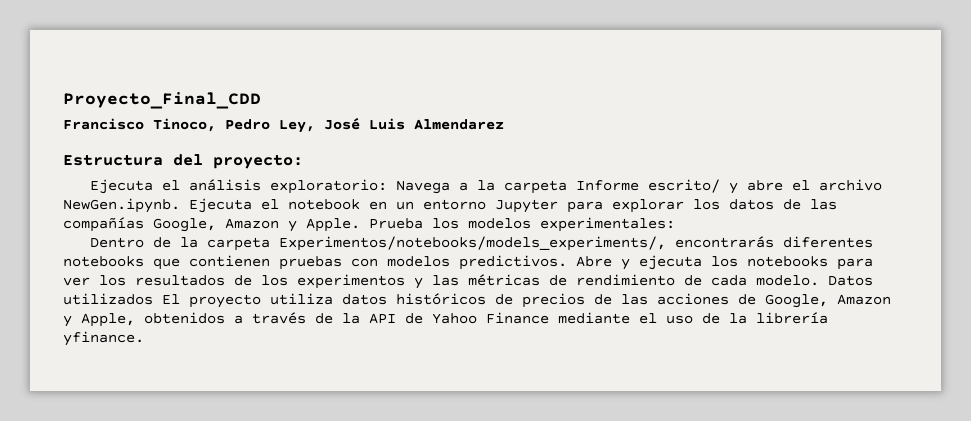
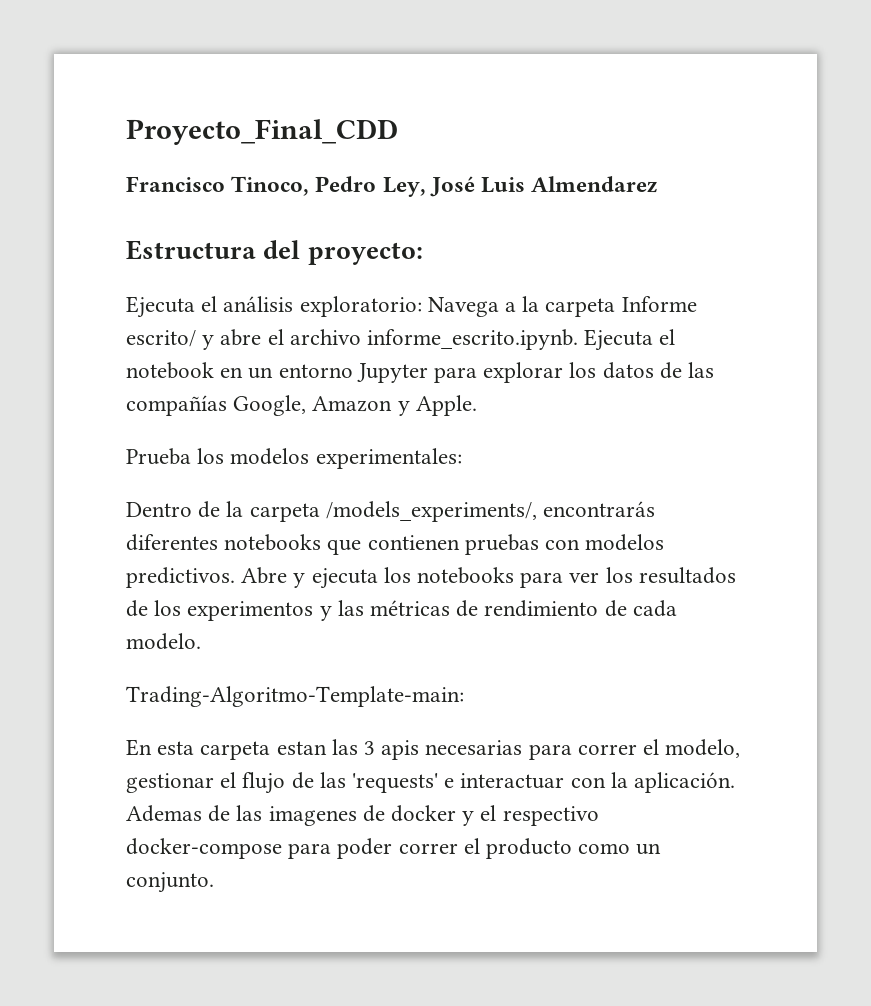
- Ejecuta el análisis exploratorio: Navega a la carpeta Informe escrito/ y abre el archivo NewGen.ipynb. Ejecuta el notebook en un entorno Jupyter para explorar los datos de las compañías Google, Amazon y Apple. Prueba los modelos experimentales:
+ Ejecuta el análisis exploratorio: Navega a la carpeta Informe escrito/ y abre el archivo informe_escrito.ipynb. Ejecuta el notebook en un entorno Jupyter para explorar los datos de las compañías Google, Amazon y Apple.
+ Prueba los modelos experimentales:
- Dentro de la carpeta Experimentos/notebooks/models_experiments/, encontrarás diferentes notebooks que contienen pruebas con modelos predictivos.
+ Dentro de la carpeta /models_experiments/, encontrarás diferentes notebooks que contienen pruebas con modelos predictivos.
- Abre y ejecuta los notebooks para ver los resultados de los experimentos y las métricas de rendimiento de cada modelo. Datos utilizados El proyecto utiliza datos históricos de precios de las acciones de Google, Amazon y Apple, obtenidos a través de la API de Yahoo Finance mediante el uso de la librería yfinance.
+ Abre y ejecuta los notebooks para ver los resultados de los experimentos y las métricas de rendimiento de cada modelo.
+ Trading-Algoritmo-Template-main:
+ En esta carpeta estan las 3 apis necesarias para correr el modelo, gestionar el flujo de las 'requests' e interactuar con la aplicación. Ademas de las imagenes de docker y el respectivo docker-compose para poder correr el producto como un conjunto.

